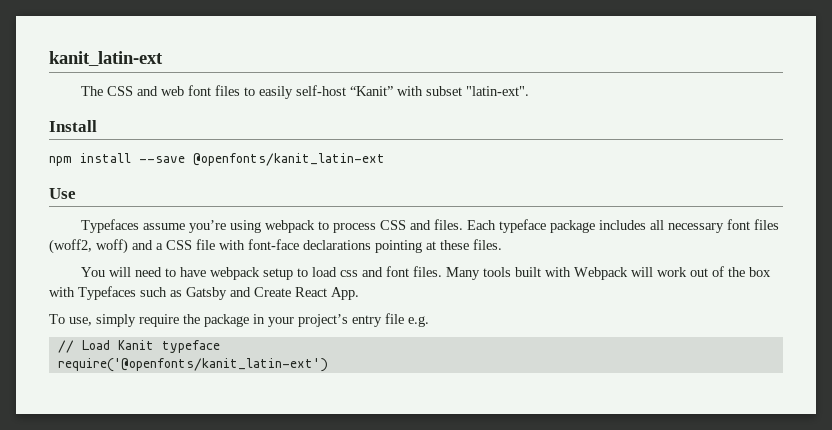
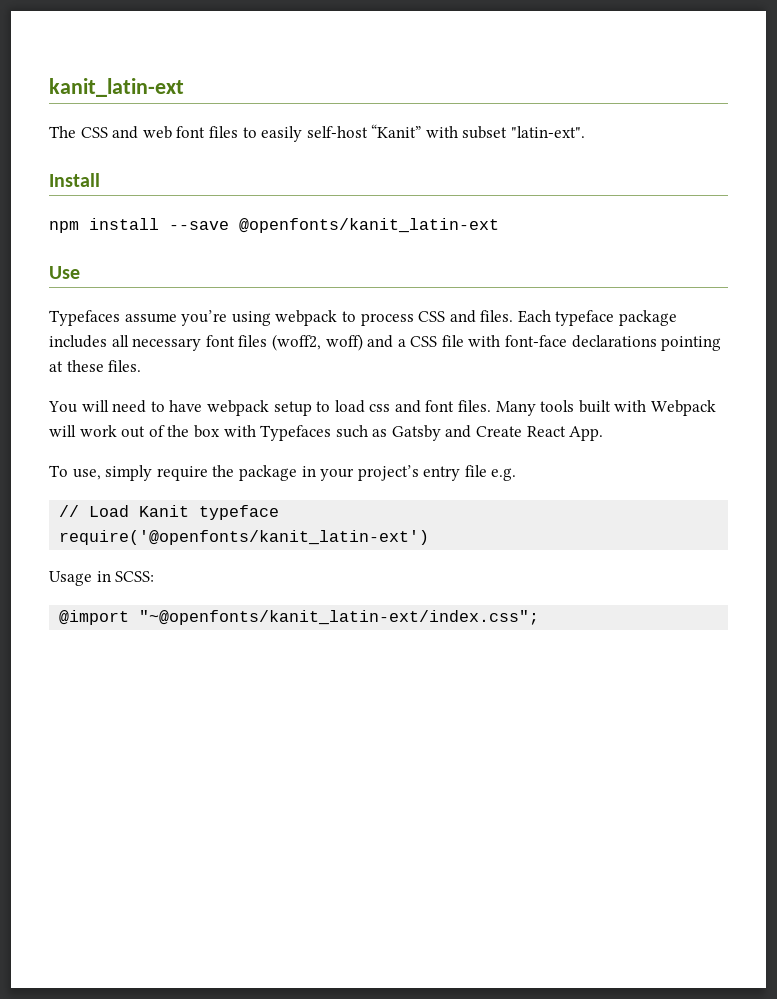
+ Usage in SCSS:
+ @import "~@openfonts/kanit_latin-ext/index.css";

